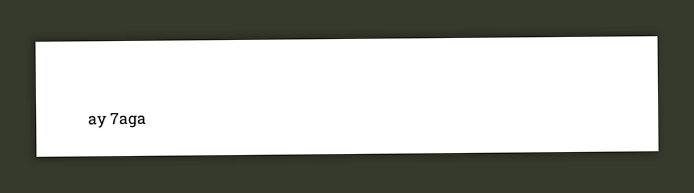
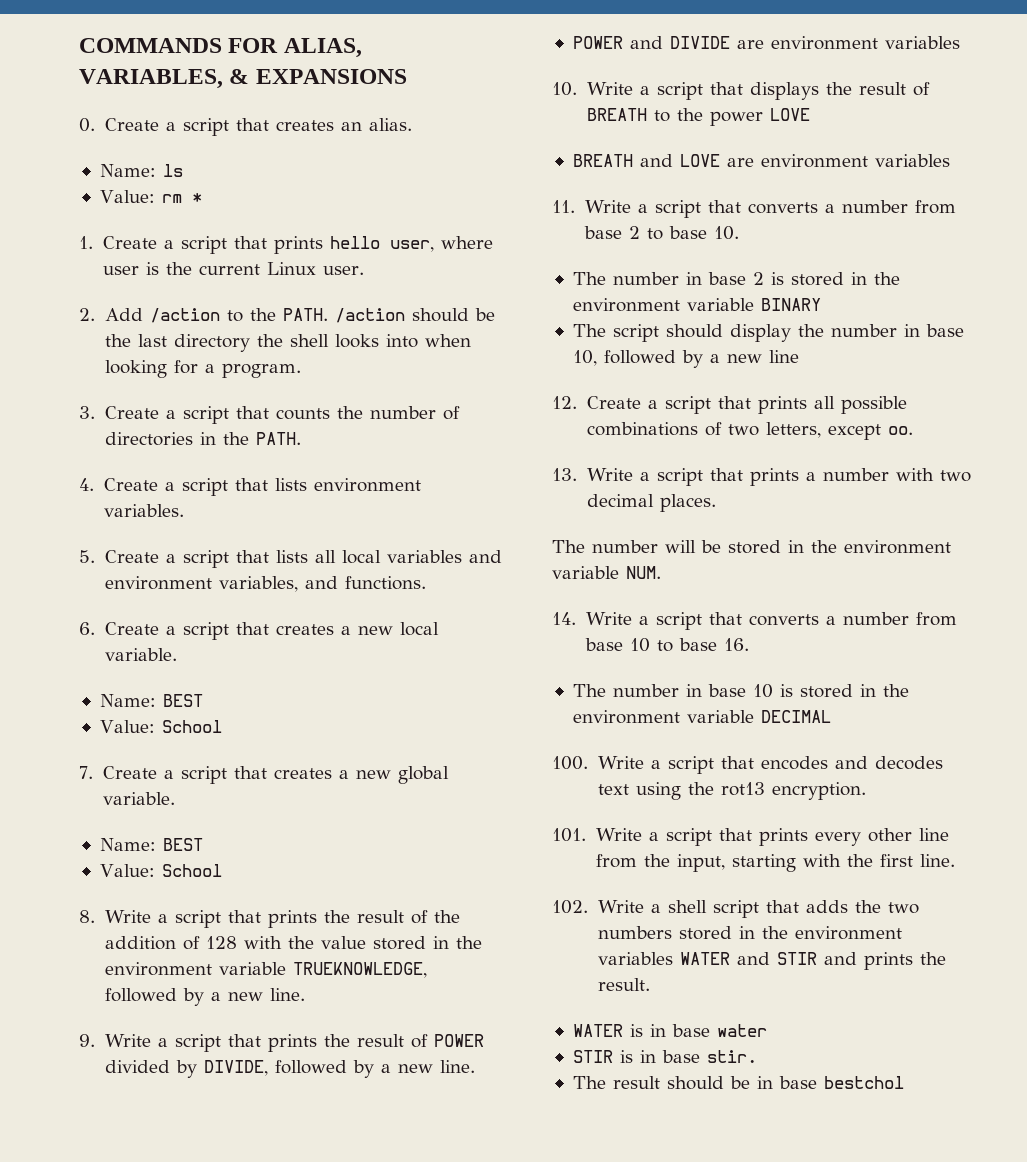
- ay 7aga
+ COMMANDS FOR ALIAS, VARIABLES, & EXPANSIONS
+ 0. Create a script that creates an alias.
+ Name: ls
+ Value: rm *
+ 1. Create a script that prints hello user, where user is the current Linux user.
+ 2. Add /action to the PATH. /action should be the last directory the shell looks into when looking for a program.
+ 3. Create a script that counts the number of directories in the PATH.
+ 4. Create a script that lists environment variables.
+ 5. Create a script that lists all local variables and environment variables, and functions.
+ 6. Create a script that creates a new local variable.
+ Name: BEST
+ Value: School
+ 7. Create a script that creates a new global variable.
+ Name: BEST
+ Value: School
+ 8. Write a script that prints the result of the addition of 128 with the value stored in the environment variable TRUEKNOWLEDGE, followed by a new line.
+ 9. Write a script that prints the result of POWER divided by DIVIDE, followed by a new line.
+ POWER and DIVIDE are environment variables
+ 10. Write a script that displays the result of BREATH to the power LOVE
+ BREATH and LOVE are environment variables
+ 11. Write a script that converts a number from base 2 to base 10.
+ The number in base 2 is stored in the environment variable BINARY
+ The script should display the number in base 10, followed by a new line
+ 12. Create a script that prints all possible combinations of two letters, except oo.
+ 13. Write a script that prints a number with two decimal places.
+ The number will be stored in the environment variable NUM.
+ 14. Write a script that converts a number from base 10 to base 16.
+ The number in base 10 is stored in the environment variable DECIMAL
+ 100. Write a script that encodes and decodes text using the rot13 encryption.
+ 101. Write a script that prints every other line from the input, starting with the first line.
+ 102. Write a shell script that adds the two numbers stored in the environment variables WATER and STIR and prints the result.
+ WATER is in base water
+ STIR is in base stir.
+ The result should be in base bestchol

